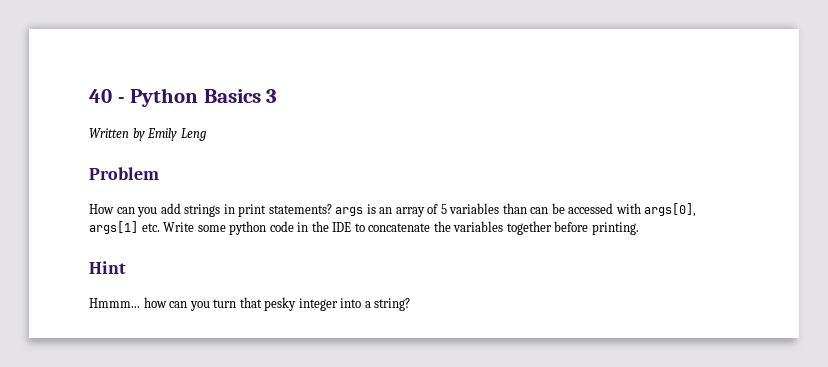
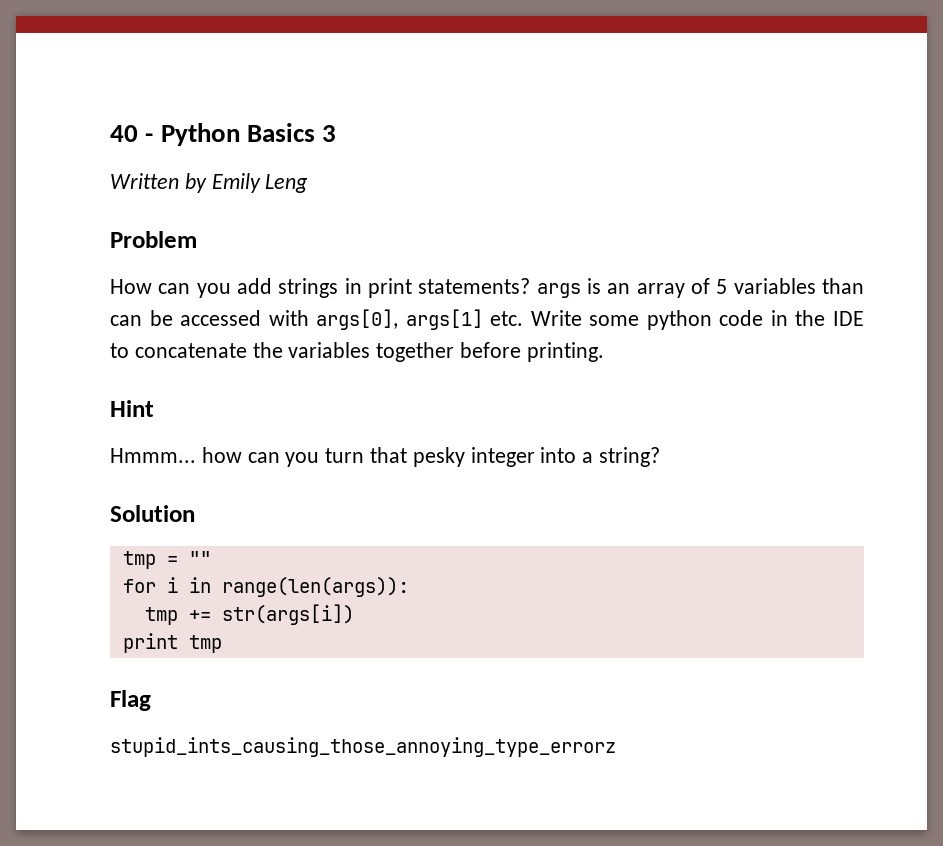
+ Solution
+ tmp = ""
+ for i in range(len(args)):
+ tmp += str(args[i])
+ print tmp
+ Flag
+ stupid_ints_causing_those_annoying_type_errorz

